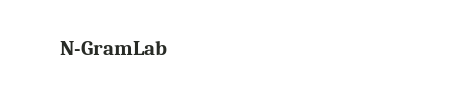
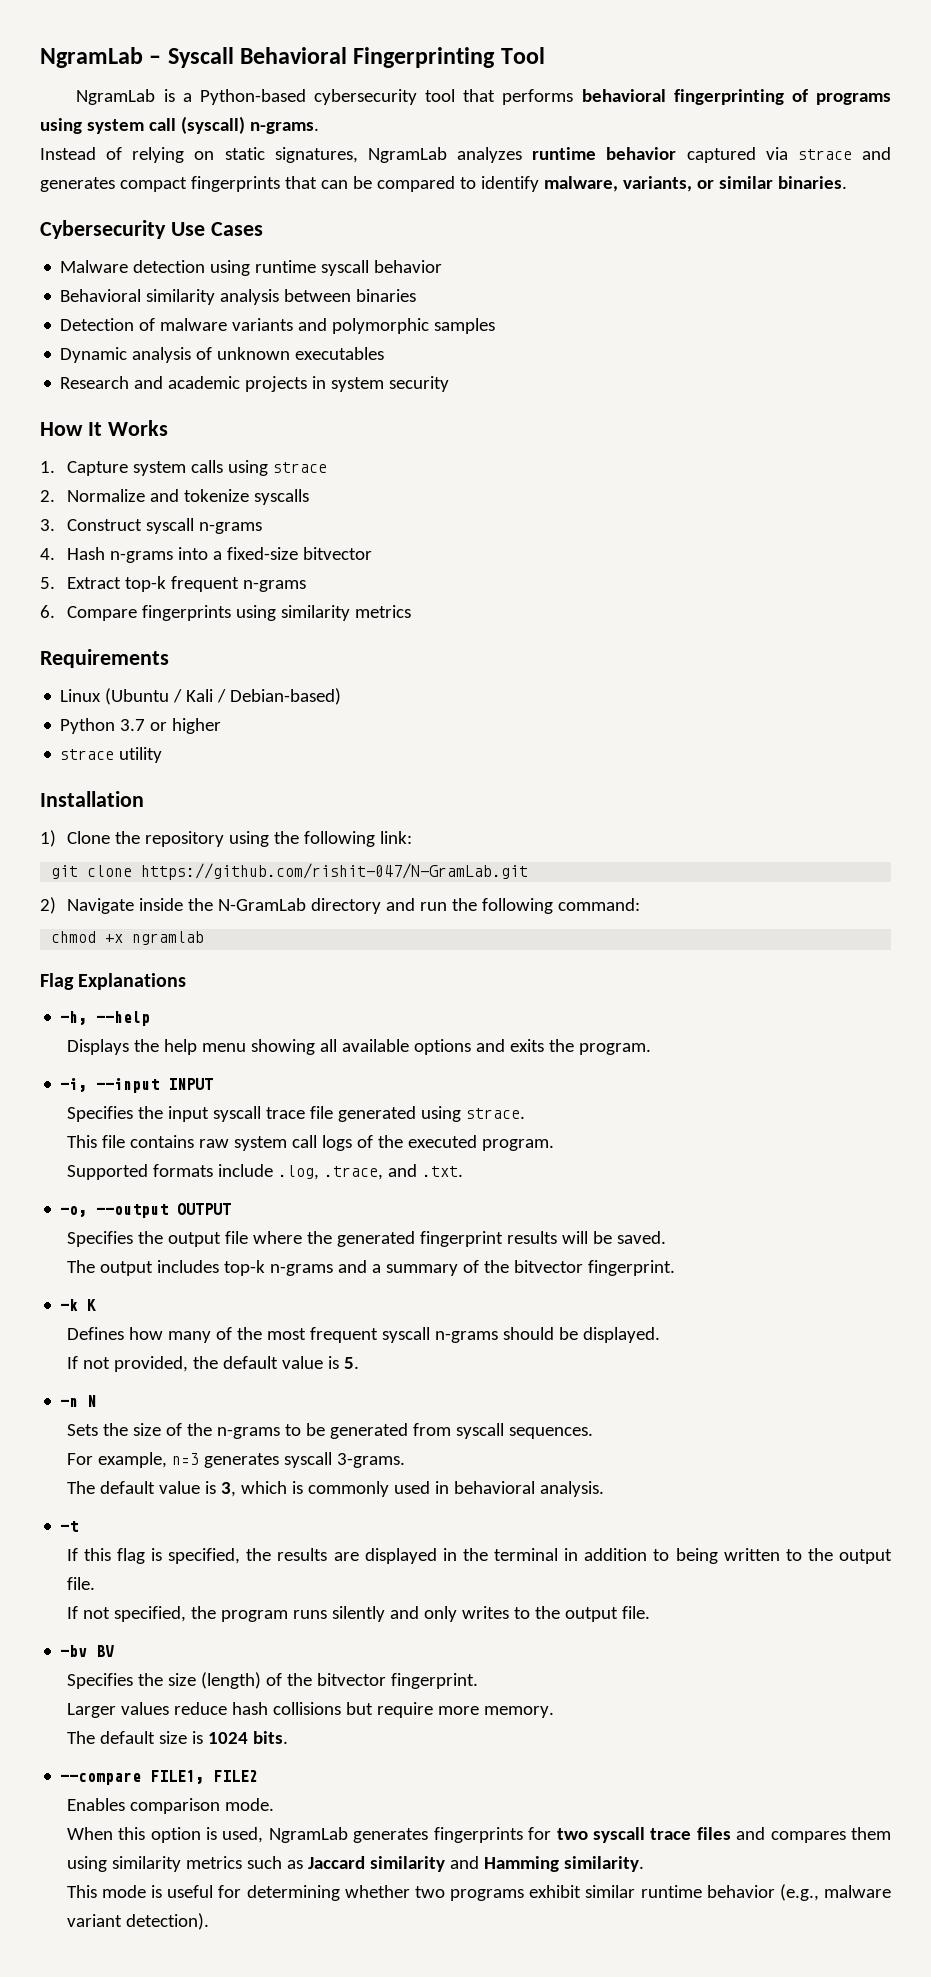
- N-GramLab
+ NgramLab – Syscall Behavioral Fingerprinting Tool
+ NgramLab is a Python-based cybersecurity tool that performs behavioral fingerprinting of programs using system call (syscall) n-grams.
+ Instead of relying on static signatures, NgramLab analyzes runtime behavior captured via strace and generates compact fingerprints that can be compared to identify malware, variants, or similar binaries.
+ Cybersecurity Use Cases
+ Malware detection using runtime syscall behavior
+ Behavioral similarity analysis between binaries
+ Detection of malware variants and polymorphic samples
+ Dynamic analysis of unknown executables
+ Research and academic projects in system security
+ How It Works
+ 1. Capture system calls using strace
+ 2. Normalize and tokenize syscalls
+ 3. Construct syscall n-grams
+ 4. Hash n-grams into a fixed-size bitvector
+ 5. Extract top-k frequent n-grams
+ 6. Compare fingerprints using similarity metrics
+ Requirements
+ Linux (Ubuntu / Kali / Debian-based)
+ Python 3.7 or higher
+ strace utility
+ Installation
+ 1) Clone the repository using the following link:
+ git clone https://github.com/rishit-047/N-GramLab.git
+ 2) Navigate inside the N-GramLab directory and run the following command:
+ chmod +x ngramlab
+ Flag Explanations
+ -h, --help
+ Displays the help menu showing all available options and exits the program.
+ -i, --input INPUT
+ Specifies the input syscall trace file generated using strace.
+ This file contains raw system call logs of the executed program.
+ Supported formats include .log, .trace, and .txt.
+ -o, --output OUTPUT
+ Specifies the output file where the generated fingerprint results will be saved.
+ The output includes top-k n-grams and a summary of the bitvector fingerprint.
+ -k K
+ Defines how many of the most frequent syscall n-grams should be displayed.
+ If not provided, the default value is 5.
+ -n N
+ Sets the size of the n-grams to be generated from syscall sequences.
+ For example, n=3 generates syscall 3-grams.
+ The default value is 3, which is commonly used in behavioral analysis.
+ -t
+ If this flag is specified, the results are displayed in the terminal in addition to being written to the output file.
+ If not specified, the program runs silently and only writes to the output file.
+ -bv BV
+ Specifies the size (length) of the bitvector fingerprint.
+ Larger values reduce hash collisions but require more memory.
+ The default size is 1024 bits.
+ --compare FILE1, FILE2
+ Enables comparison mode.
+ When this option is used, NgramLab generates fingerprints for two syscall trace files and compares them using similarity metrics such as Jaccard similarity and Hamming similarity.
+ This mode is useful for determining whether two programs exhibit similar runtime behavior (e.g., malware variant detection).

